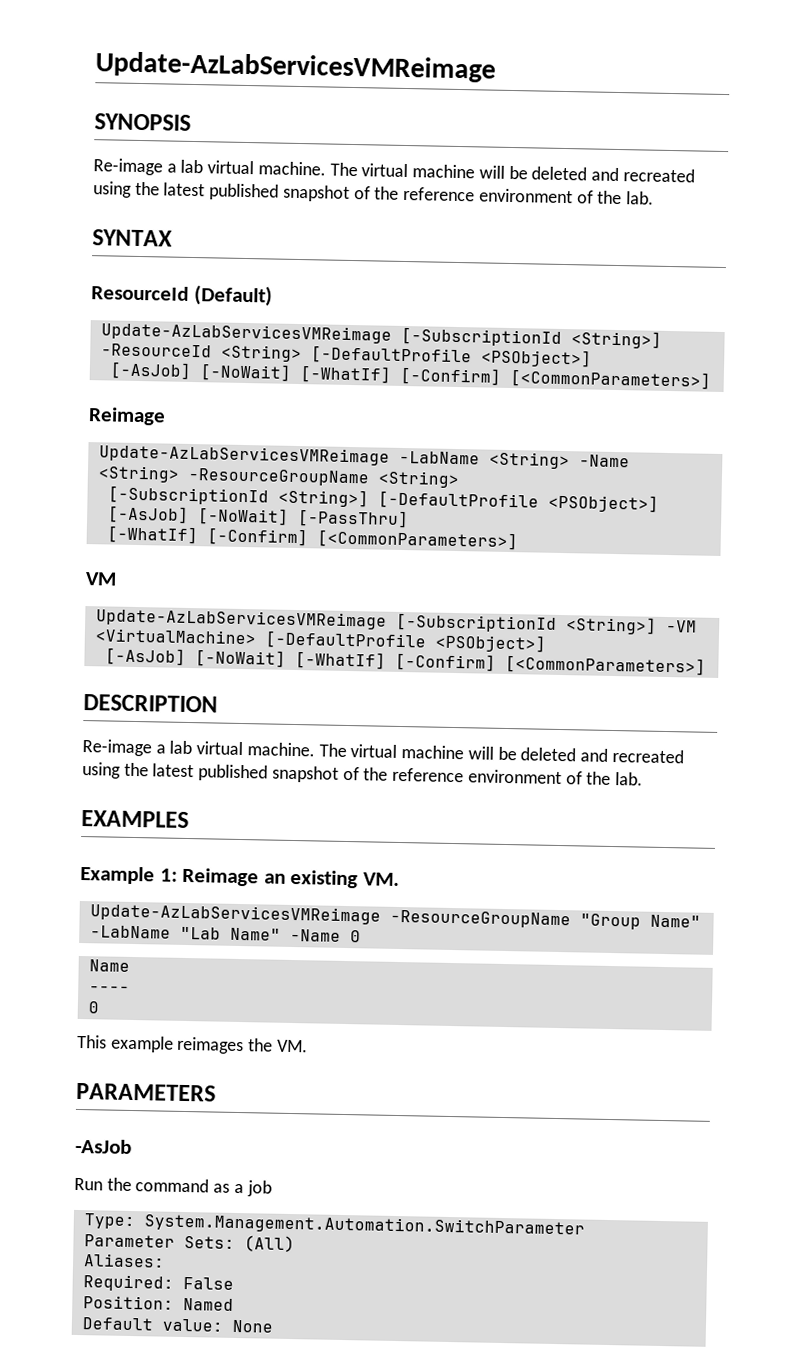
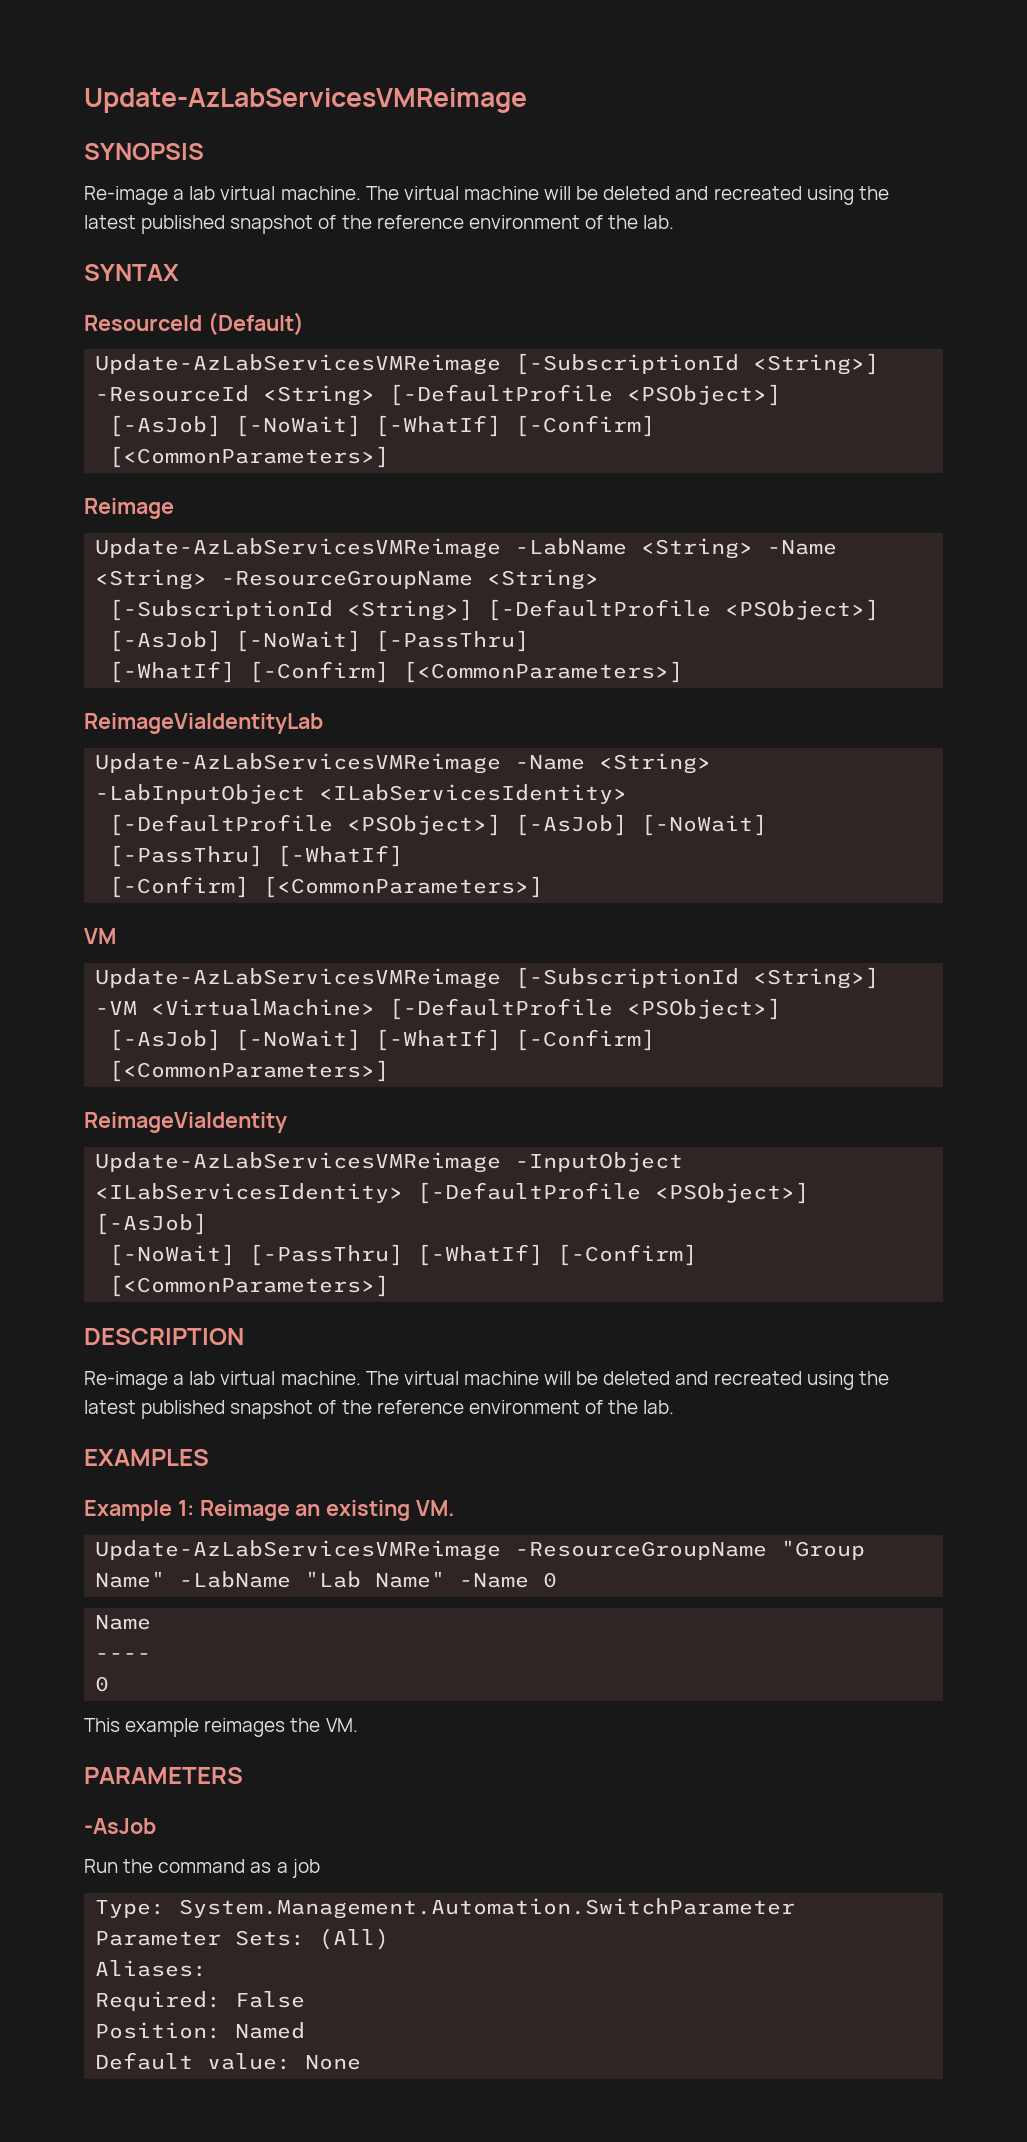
+ ReimageViaIdentityLab
+ Update-AzLabServicesVMReimage -Name <String> -LabInputObject <ILabServicesIdentity>
+ [-DefaultProfile <PSObject>] [-AsJob] [-NoWait] [-PassThru] [-WhatIf]
+ [-Confirm] [<CommonParameters>]
+ ReimageViaIdentity
+ Update-AzLabServicesVMReimage -InputObject <ILabServicesIdentity> [-DefaultProfile <PSObject>] [-AsJob]
+ [-NoWait] [-PassThru] [-WhatIf] [-Confirm] [<CommonParameters>]

